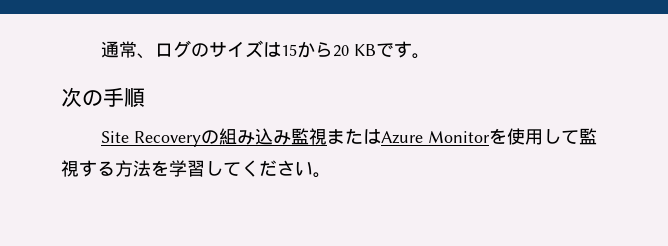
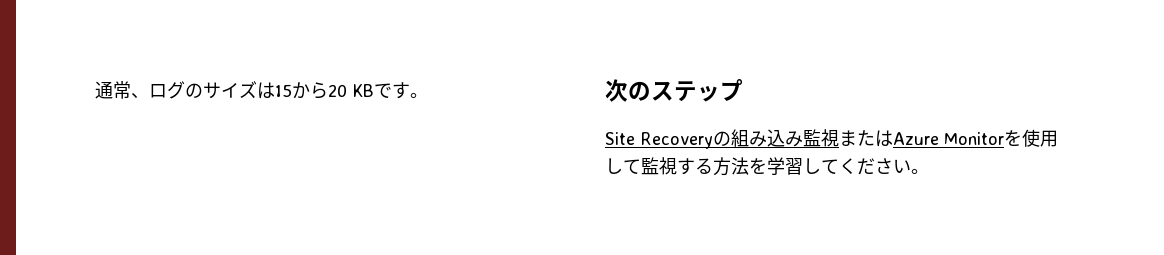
- 次の手順
+ 次のステップ

